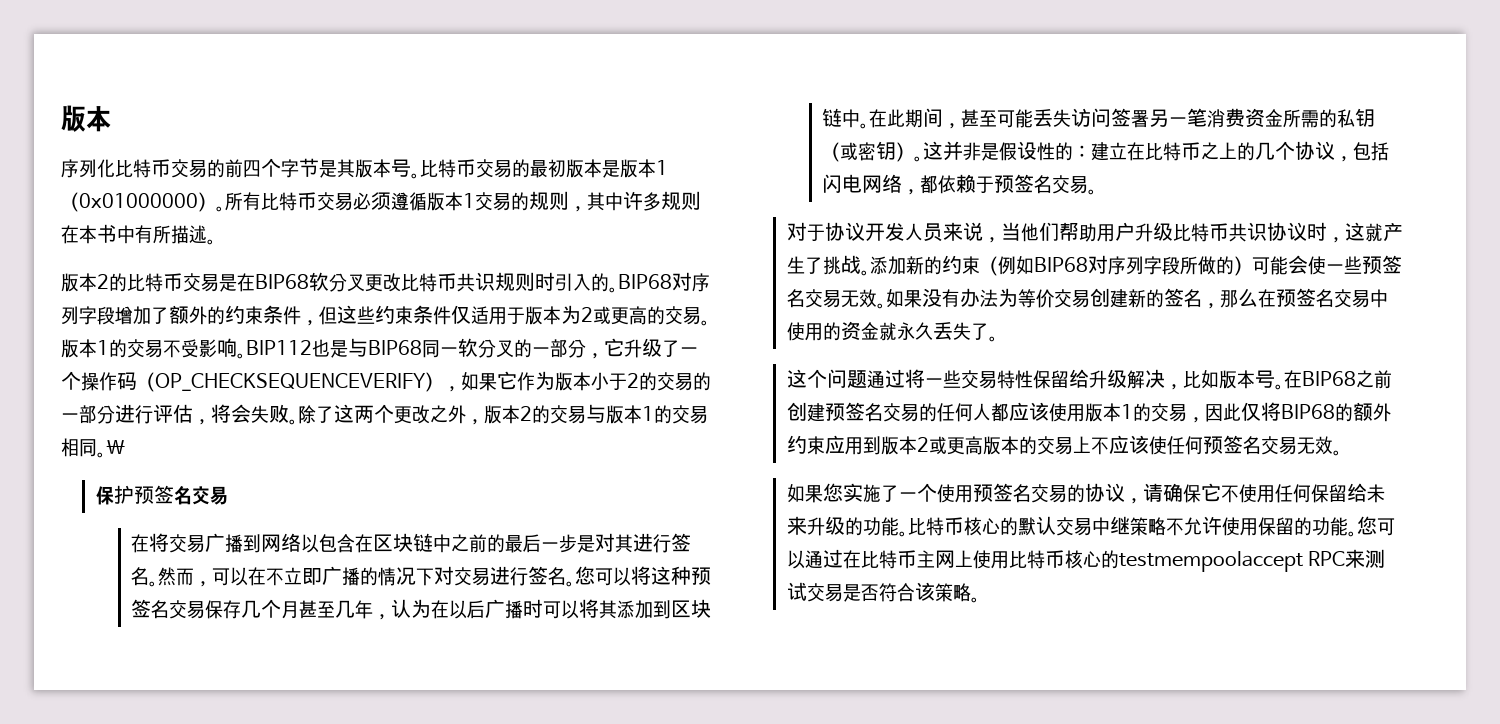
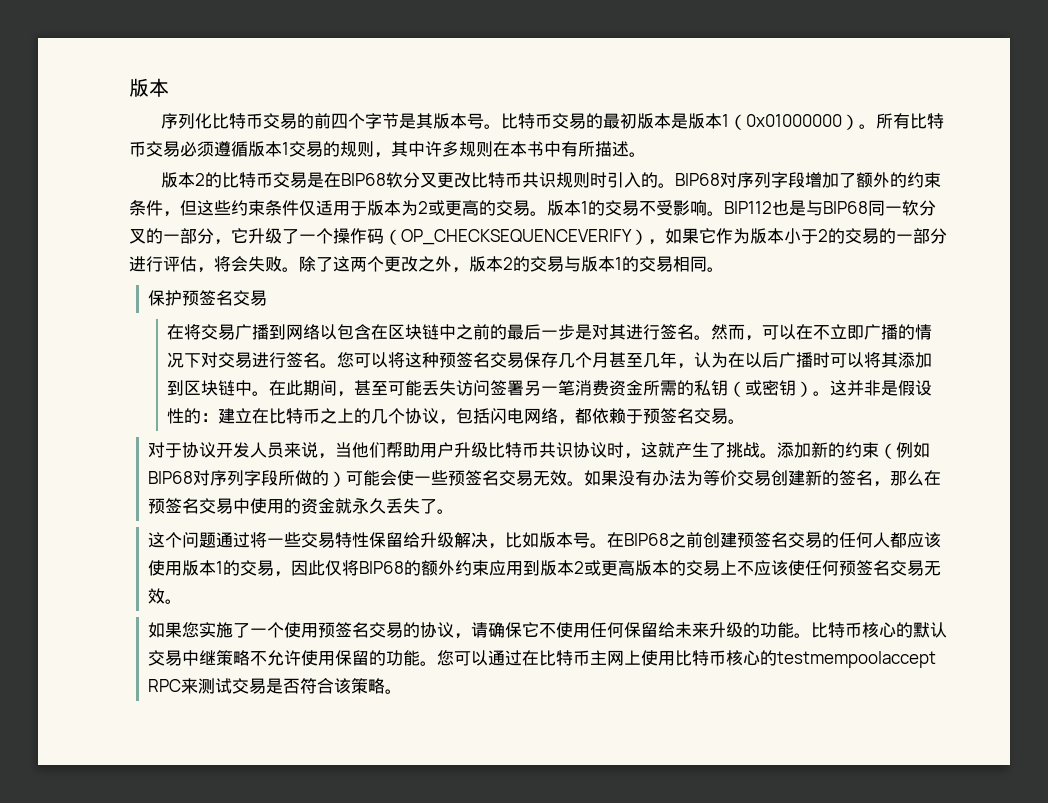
- \

